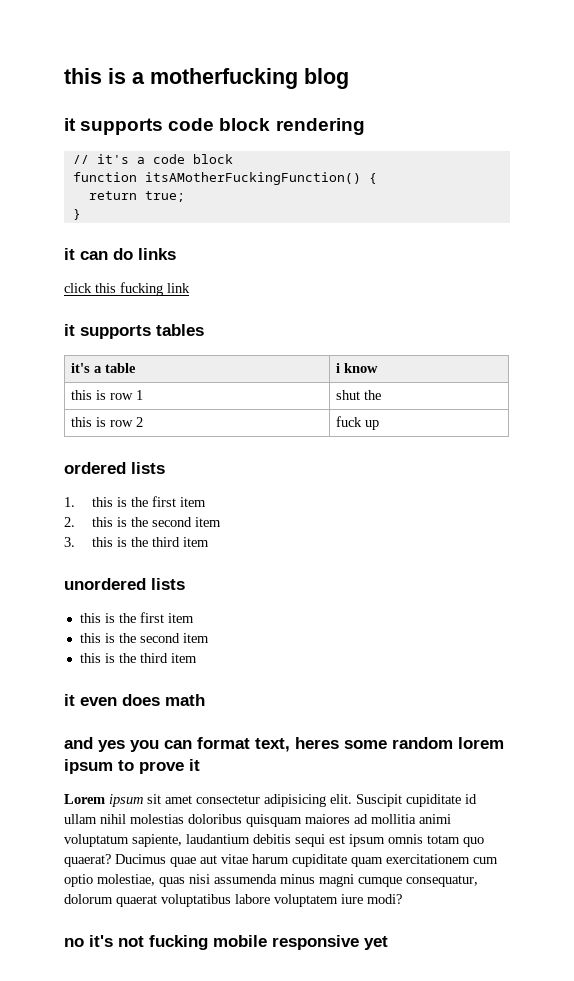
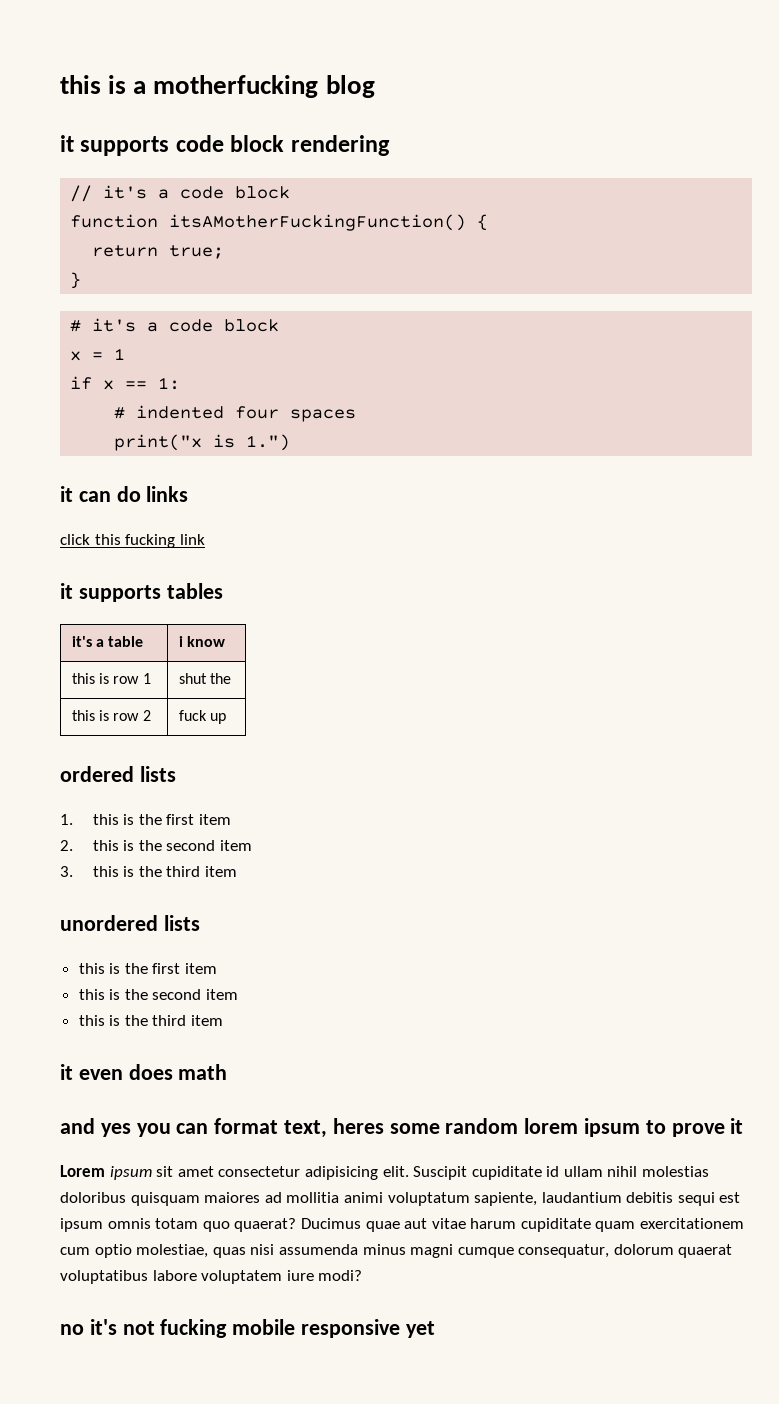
+ # it's a code block
+ x = 1
+ if x == 1:
+ # indented four spaces
+ print("x is 1.")

